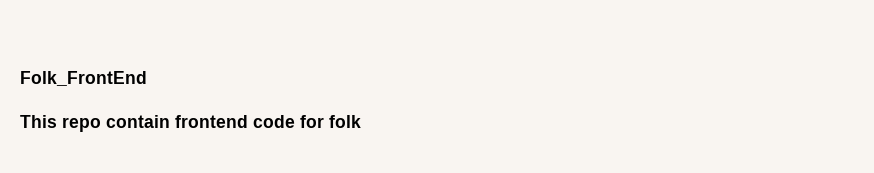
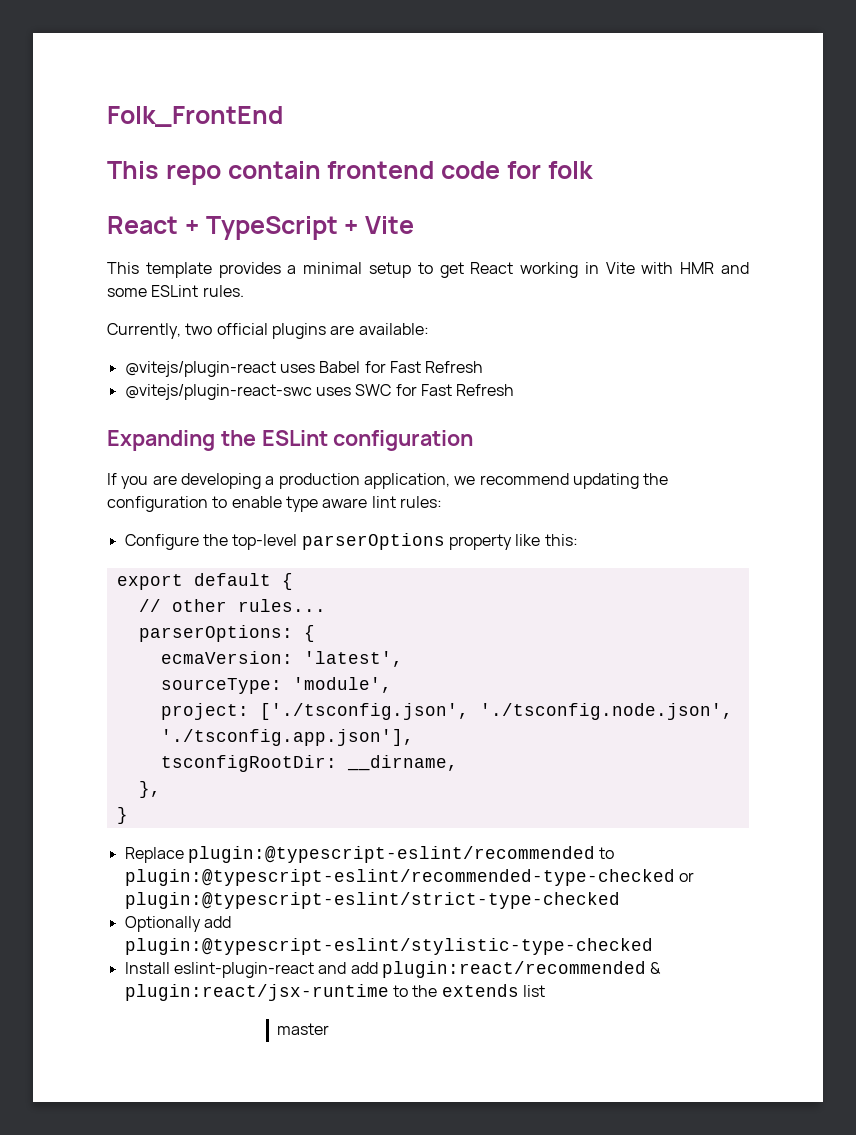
+ React + TypeScript + Vite
+ This template provides a minimal setup to get React working in Vite with HMR and some ESLint rules.
+ Currently, two official plugins are available:
+ @vitejs/plugin-react uses Babel for Fast Refresh
+ @vitejs/plugin-react-swc uses SWC for Fast Refresh
+ Expanding the ESLint configuration
+ If you are developing a production application, we recommend updating the configuration to enable type aware lint rules:
+ Configure the top-level parserOptions property like this:
+ export default {
+ // other rules...
+ parserOptions: {
+ ecmaVersion: 'latest',
+ sourceType: 'module',
+ project: ['./tsconfig.json', './tsconfig.node.json', './tsconfig.app.json'],
+ tsconfigRootDir: __dirname,
+ },
+ }
+ Replace plugin:@typescript-eslint/recommended to plugin:@typescript-eslint/recommended-type-checked or plugin:@typescript-eslint/strict-type-checked
+ Optionally add plugin:@typescript-eslint/stylistic-type-checked
+ Install eslint-plugin-react and add plugin:react/recommended & plugin:react/jsx-runtime to the extends list
+ master

